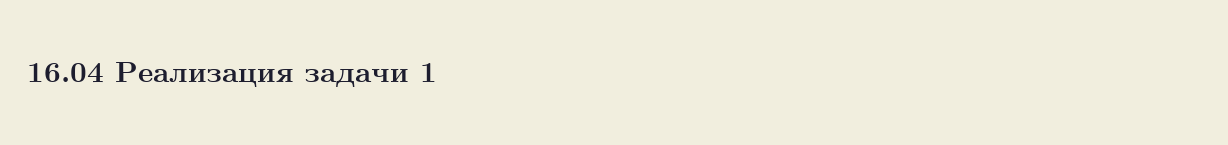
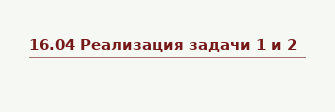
- 16.04 Реализация задачи 1
+ 16.04 Реализация задачи 1 и 2

